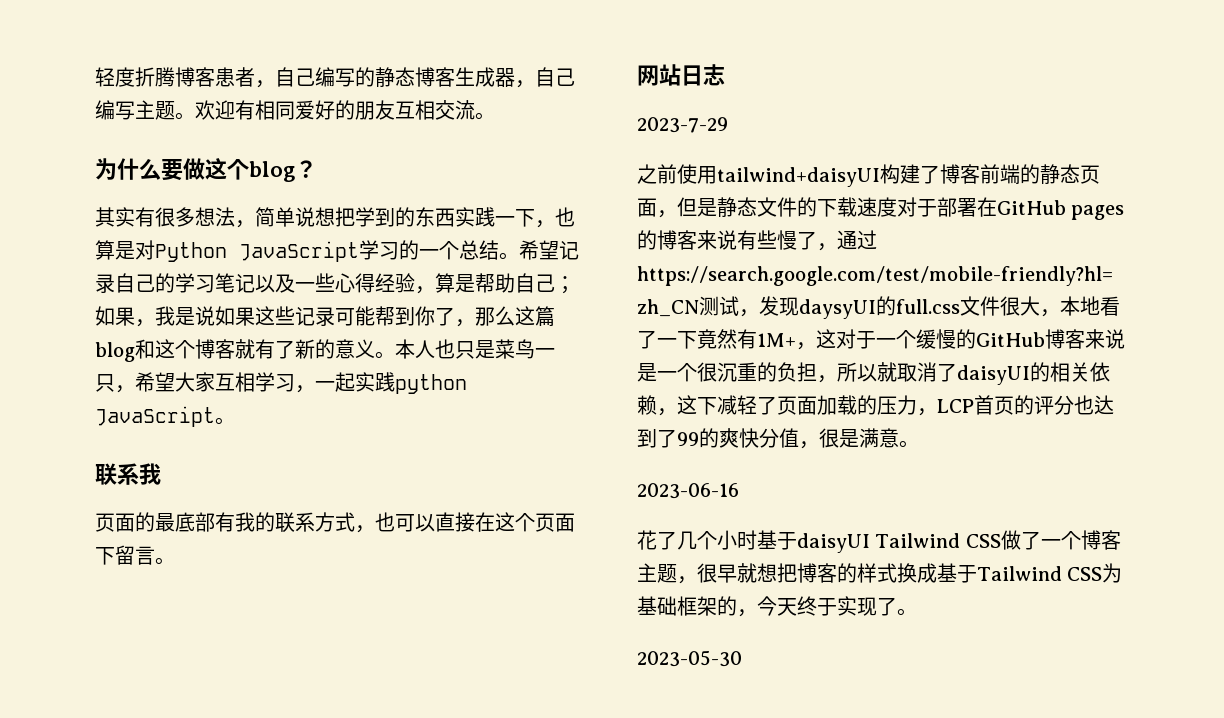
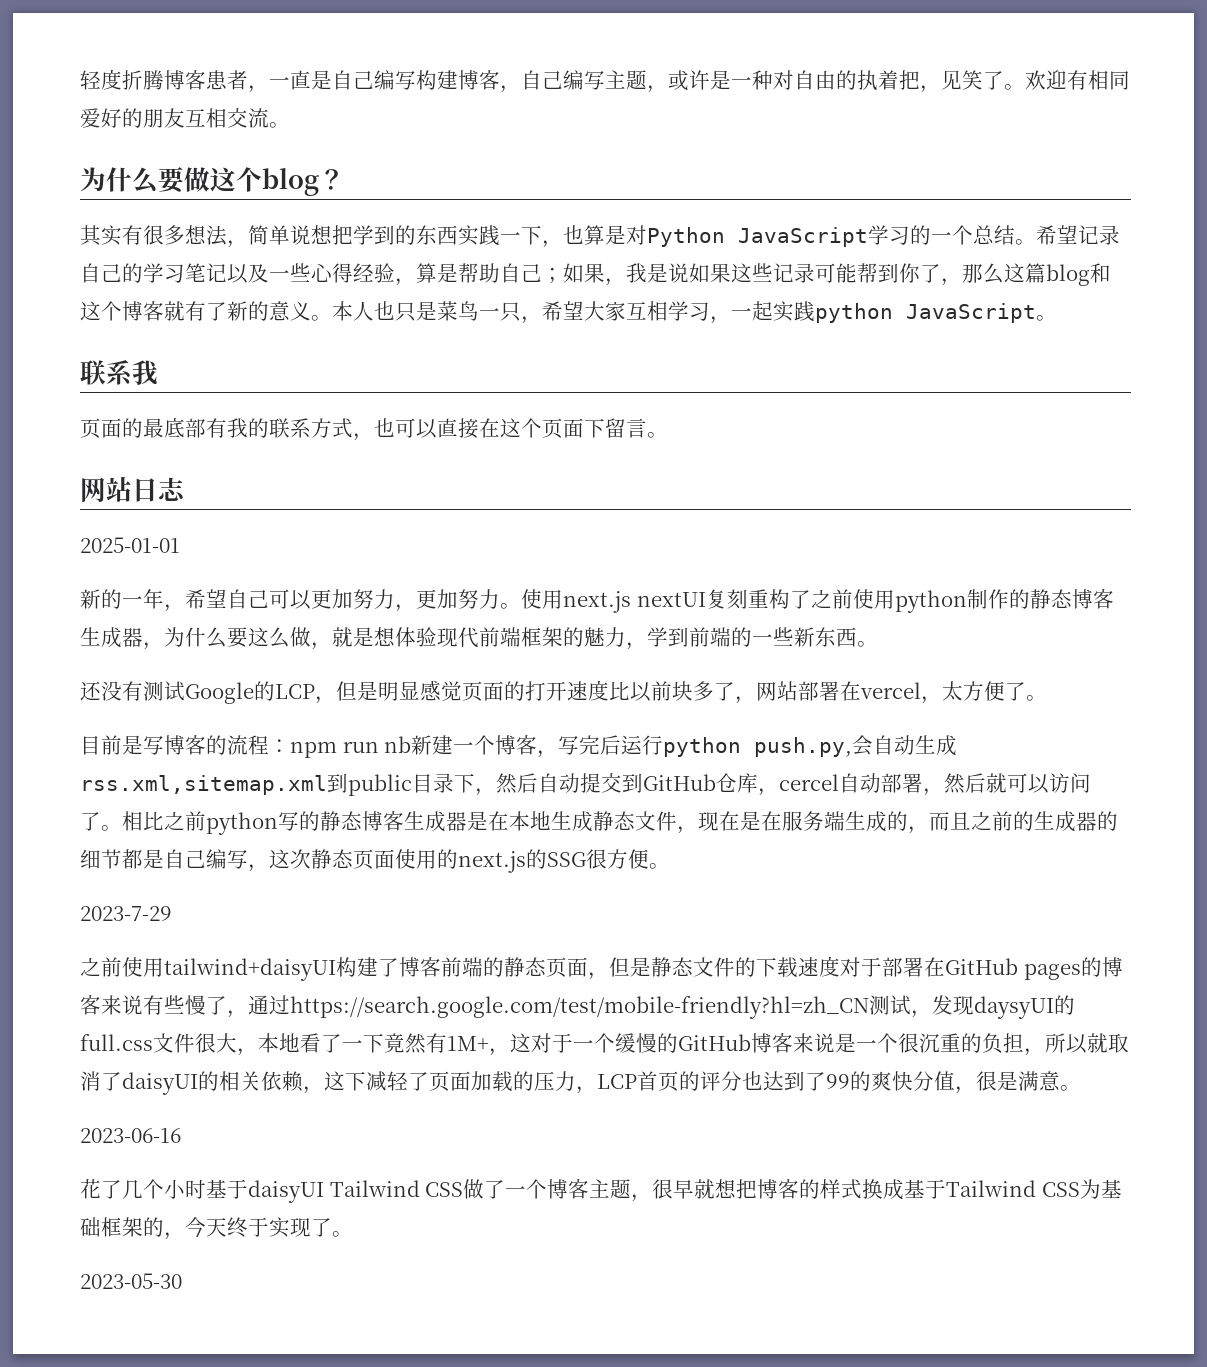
- 轻度折腾博客患者，自己编写的静态博客生成器，自己编写主题。
+ 轻度折腾博客患者，一直是自己编写构建博客，自己编写主题，或许是一种对自由的执着把，见笑了。
+ 2025-01-01
+ 新的一年，希望自己可以更加努力，更加努力。使用next.js nextUI复刻重构了之前使用python制作的静态博客生成器，为什么要这么做，就是想体验现代前端框架的魅力，学到前端的一些新东西。
+ 还没有测试Google的LCP，但是明显感觉页面的打开速度比以前块多了，网站部署在vercel，太方便了。
+ 目前是写博客的流程：npm run nb新建一个博客，写完后运行python push.py,会自动生成rss.xml,sitemap.xml到public目录下，然后自动提交到GitHub仓库，cercel自动部署，然后就可以访问了。相比之前python写的静态博客生成器是在本地生成静态文件，现在是在服务端生成的，而且之前的生成器的细节都是自己编写，这次静态页面使用的next.js的SSG很方便。

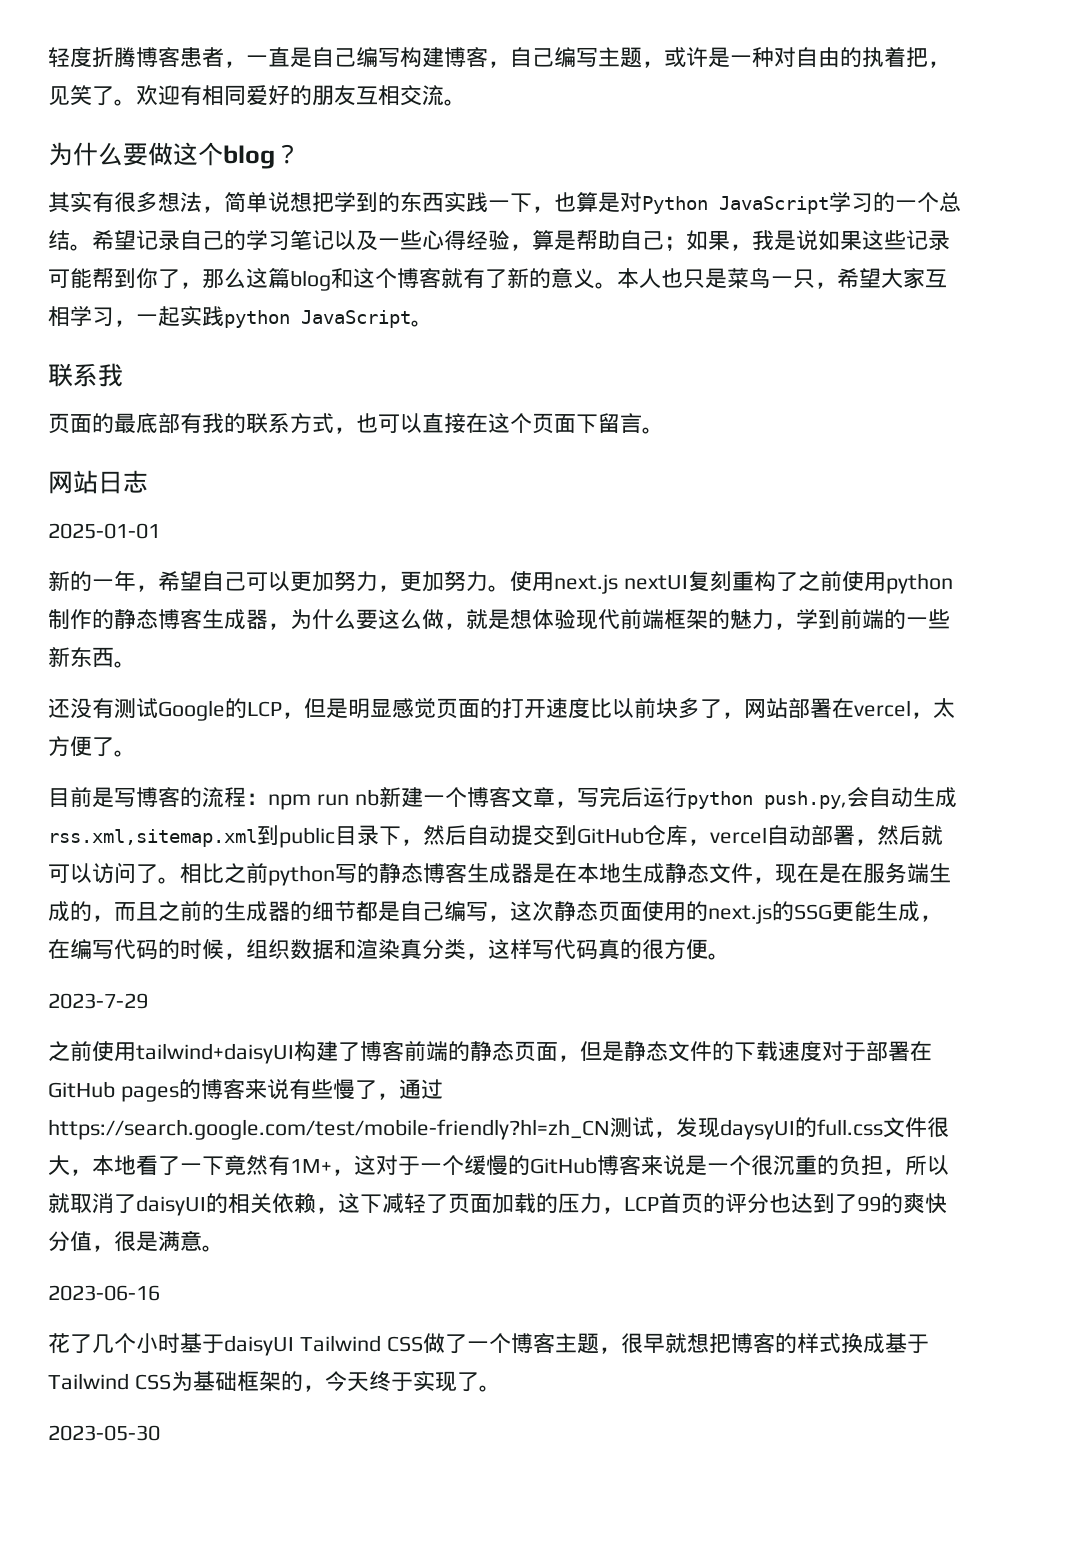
- 目前是写博客的流程：npm run nb新建一个博客，写完后运行python push.py,会自动生成rss.xml,sitemap.xml到public目录下，然后自动提交到GitHub仓库，cercel自动部署，然后就可以访问了。
+ 目前是写博客的流程：npm run nb新建一个博客文章，写完后运行python push.py,会自动生成rss.xml,sitemap.xml到public目录下，然后自动提交到GitHub仓库，vercel自动部署，然后就可以访问了。
- 相比之前python写的静态博客生成器是在本地生成静态文件，现在是在服务端生成的，而且之前的生成器的细节都是自己编写，这次静态页面使用的next.js的SSG很方便。
+ 相比之前python写的静态博客生成器是在本地生成静态文件，现在是在服务端生成的，而且之前的生成器的细节都是自己编写，这次静态页面使用的next.js的SSG更能生成，在编写代码的时候，组织数据和渲染真分类，这样写代码真的很方便。

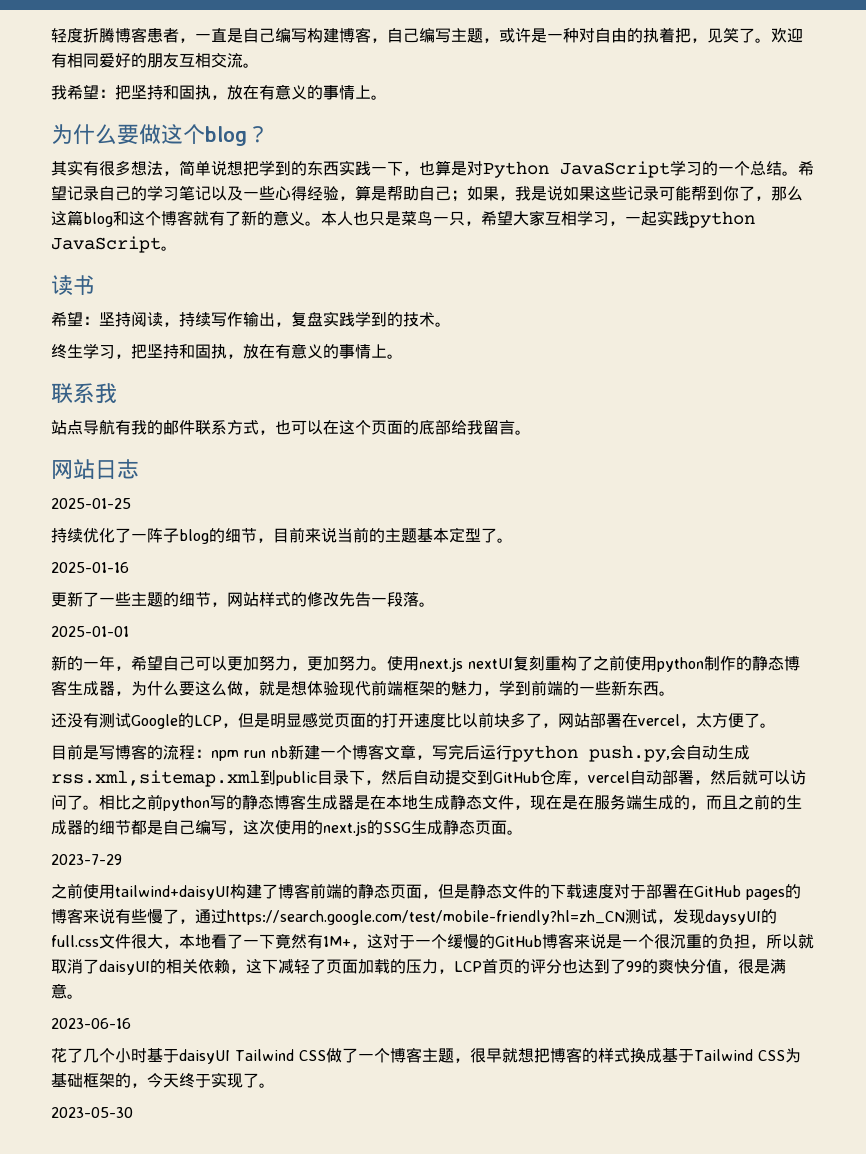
+ 我希望：把坚持和固执，放在有意义的事情上。
+ 读书
+ 希望：坚持阅读，持续写作输出，复盘实践学到的技术。
+ 终生学习，把坚持和固执，放在有意义的事情上。
  联系我
- 页面的最底部有我的联系方式，也可以直接在这个页面下留言。
+ 站点导航有我的邮件联系方式，也可以在这个页面的底部给我留言。
+ 2025-01-25
+ 持续优化了一阵子blog的细节，目前来说当前的主题基本定型了。
+ 2025-01-16
+ 更新了一些主题的细节，网站样式的修改先告一段落。
- 相比之前python写的静态博客生成器是在本地生成静态文件，现在是在服务端生成的，而且之前的生成器的细节都是自己编写，这次静态页面使用的next.js的SSG更能生成，在编写代码的时候，组织数据和渲染真分类，这样写代码真的很方便。
+ 相比之前python写的静态博客生成器是在本地生成静态文件，现在是在服务端生成的，而且之前的生成器的细节都是自己编写，这次使用的next.js的SSG生成静态页面。

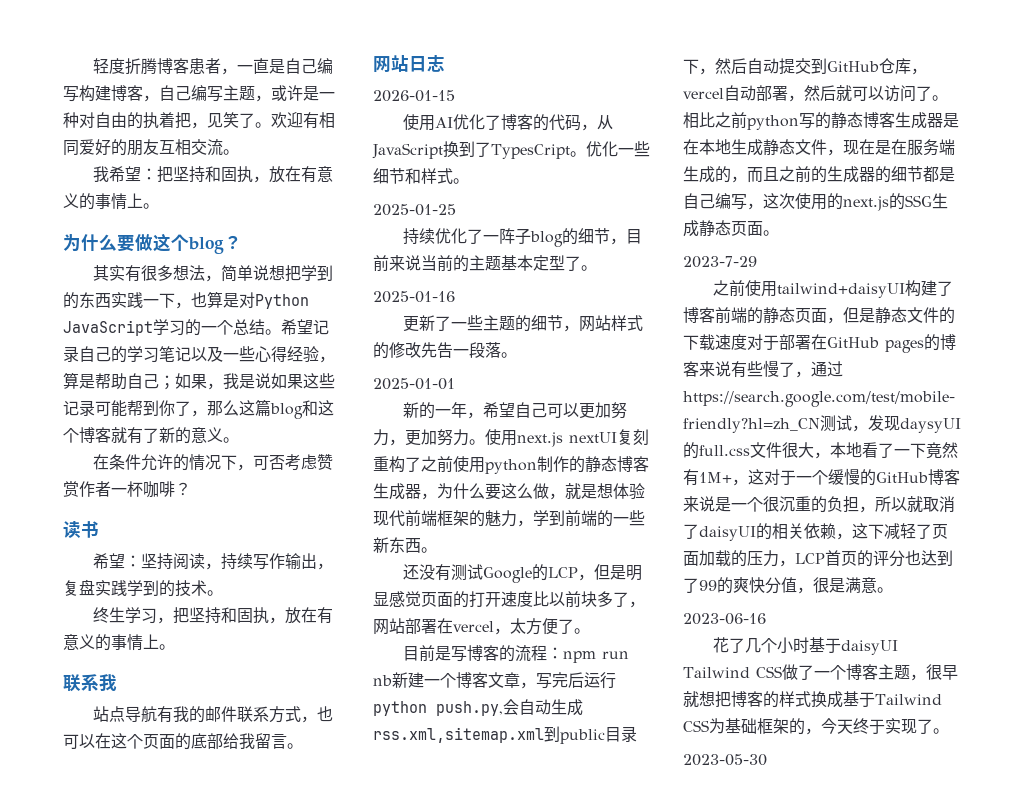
- 希望记录自己的学习笔记以及一些心得经验，算是帮助自己；如果，我是说如果这些记录可能帮到你了，那么这篇blog和这个博客就有了新的意义。本人也只是菜鸟一只，希望大家互相学习，一起实践python JavaScript。
+ 希望记录自己的学习笔记以及一些心得经验，算是帮助自己；如果，我是说如果这些记录可能帮到你了，那么这篇blog和这个博客就有了新的意义。
+ 在条件允许的情况下，可否考虑赞赏作者一杯咖啡？
+ 2026-01-15
+ 使用AI优化了博客的代码，从JavaScript换到了TypesCript。优化一些细节和样式。

